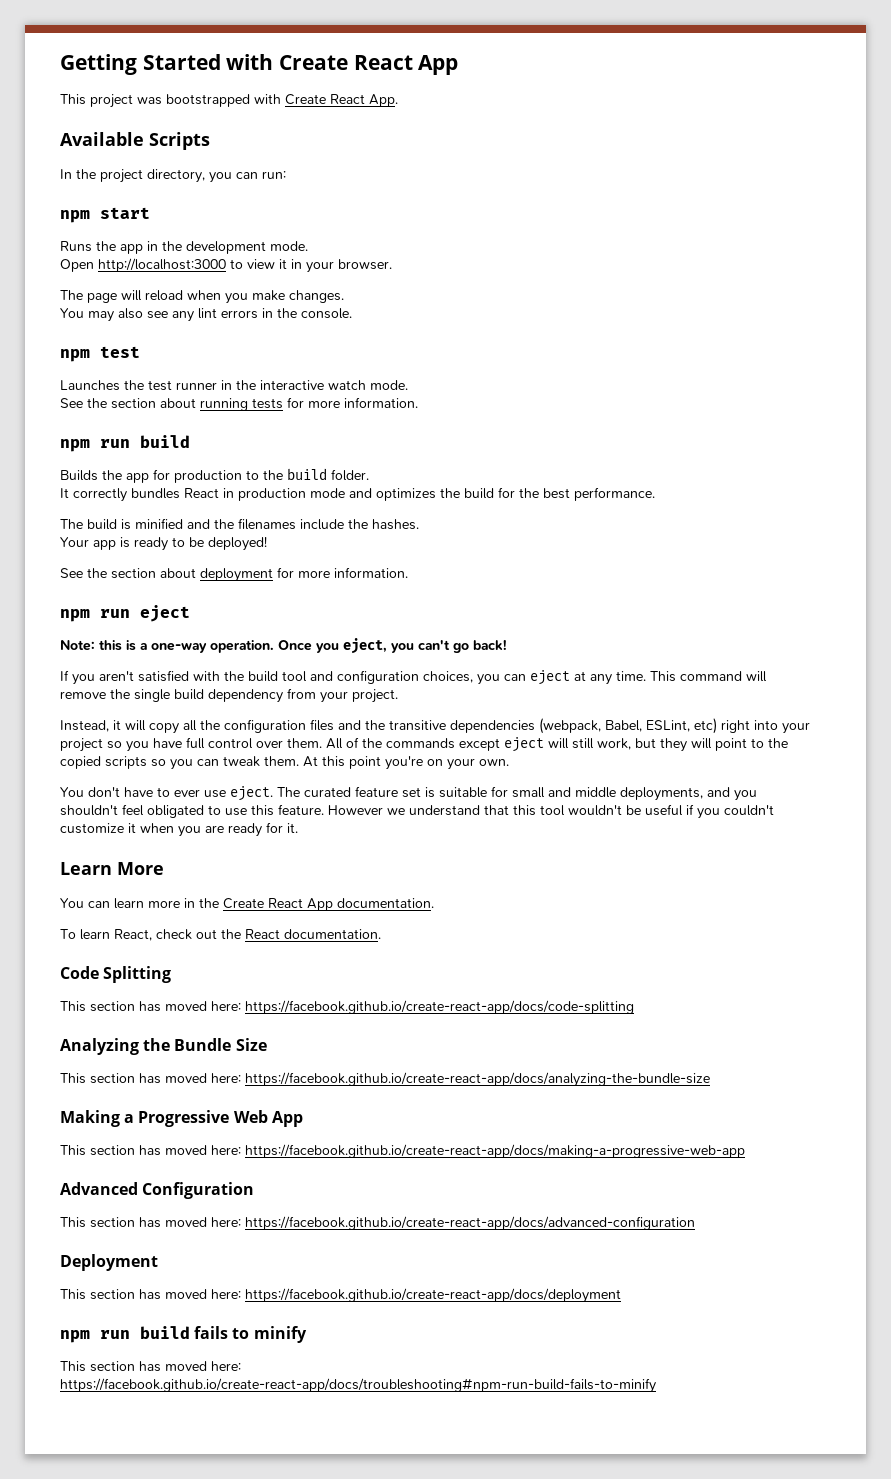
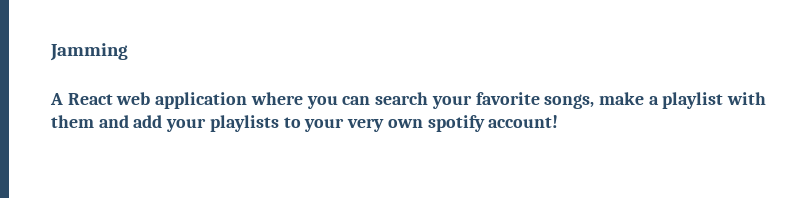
- Getting Started with Create React App
- This project was bootstrapped with Create React App.
- Available Scripts
- In the project directory, you can run:
- npm start
- Runs the app in the development mode.
- Open http://localhost:3000 to view it in your browser.
- The page will reload when you make changes.
- You may also see any lint errors in the console.
- npm test
- Launches the test runner in the interactive watch mode.
- See the section about running tests for more information.
- npm run build
- Builds the app for production to the build folder.
- It correctly bundles React in production mode and optimizes the build for the best performance.
- The build is minified and the filenames include the hashes.
- Your app is ready to be deployed!
- See the section about deployment for more information.
- npm run eject
- Note: this is a one-way operation. Once you eject, you can't go back!
- If you aren't satisfied with the build tool and configuration choices, you can eject at any time. This command will remove the single build dependency from your project.
- Instead, it will copy all the configuration files and the transitive dependencies (webpack, Babel, ESLint, etc) right into your project so you have full control over them. All of the commands except eject will still work, but they will point to the copied scripts so you can tweak them. At this point you're on your own.
- You don't have to ever use eject. The curated feature set is suitable for small and middle deployments, and you shouldn't feel obligated to use this feature. However we understand that this tool wouldn't be useful if you couldn't customize it when you are ready for it.
- Learn More
- You can learn more in the Create React App documentation.
- To learn React, check out the React documentation.
- Code Splitting
- This section has moved here: https://facebook.github.io/create-react-app/docs/code-splitting
- Analyzing the Bundle Size
- This section has moved here: https://facebook.github.io/create-react-app/docs/analyzing-the-bundle-size
- Making a Progressive Web App
- This section has moved here: https://facebook.github.io/create-react-app/docs/making-a-progressive-web-app
- Advanced Configuration
- This section has moved here: https://facebook.github.io/create-react-app/docs/advanced-configuration
- Deployment
- This section has moved here: https://facebook.github.io/create-react-app/docs/deployment
- npm run build fails to minify
- This section has moved here: https://facebook.github.io/create-react-app/docs/troubleshooting#npm-run-build-fails-to-minify
+ Jamming
+ A React web application where you can search your favorite songs, make a playlist with them and add your playlists to your very own spotify account!

